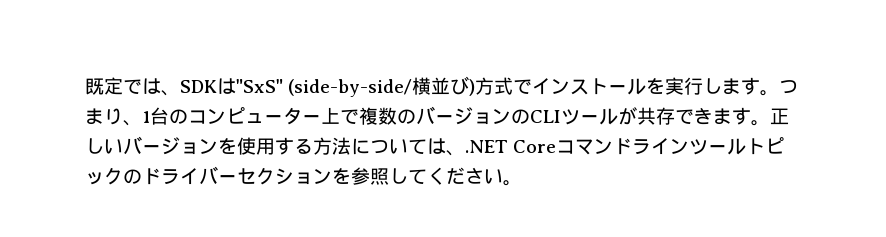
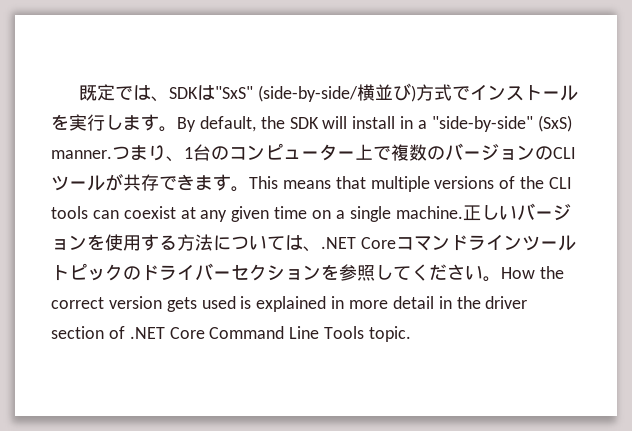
+ By default, the SDK will install in a "side-by-side" (SxS) manner.
+ This means that multiple versions of the CLI tools can coexist at any given time on a single machine.
+ How the correct version gets used is explained in more detail in the driver section of .NET Core Command Line Tools topic.

